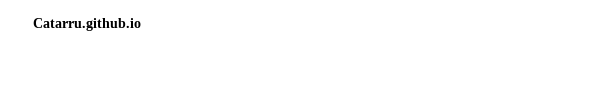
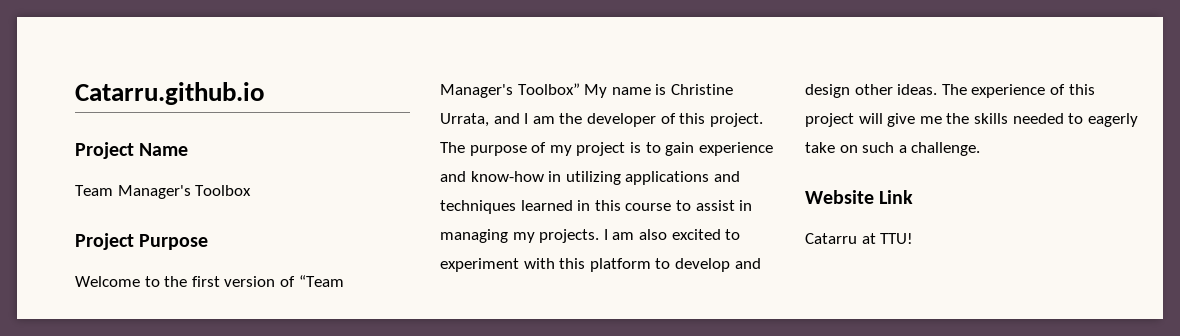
+ Project Name
+ Team Manager's Toolbox
+ Project Purpose
+ Welcome to the first version of “Team Manager's Toolbox” My name is Christine Urrata, and I am the developer of this project. The purpose of my project is to gain experience and know-how in utilizing applications and techniques learned in this course to assist in managing my projects. I am also excited to experiment with this platform to develop and design other ideas. The experience of this project will give me the skills needed to eagerly take on such a challenge.
+ Website Link
+ Catarru at TTU!

